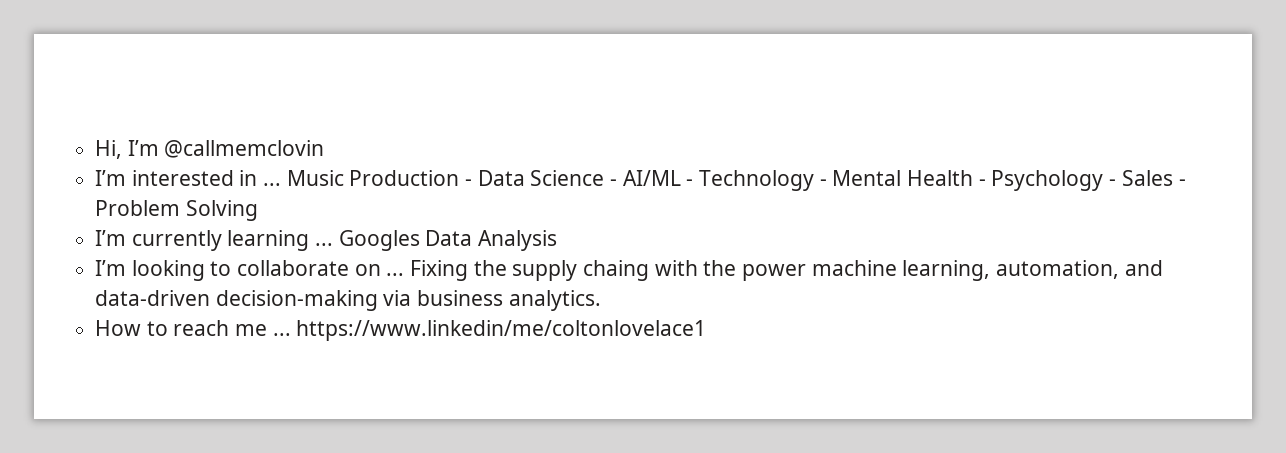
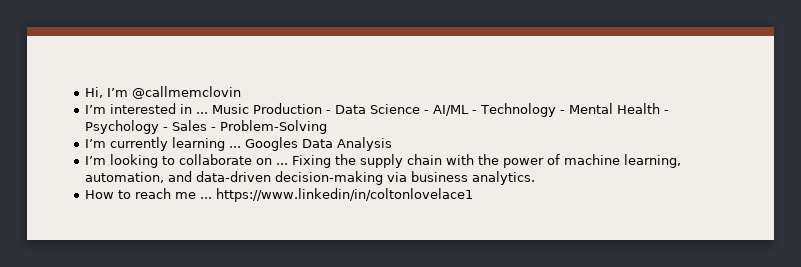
- Music Production - Data Science - AI/ML - Technology - Mental Health - Psychology - Sales - Problem Solving
+ Music Production - Data Science - AI/ML - Technology - Mental Health - Psychology - Sales - Problem-Solving
- Fixing the supply chaing with the power machine learning, automation, and data-driven decision-making via business analytics.
+ Fixing the supply chain with the power of machine learning, automation, and data-driven decision-making via business analytics.
- How to reach me ... https://www.linkedin/me/coltonlovelace1
+ How to reach me ... https://www.linkedin/in/coltonlovelace1

